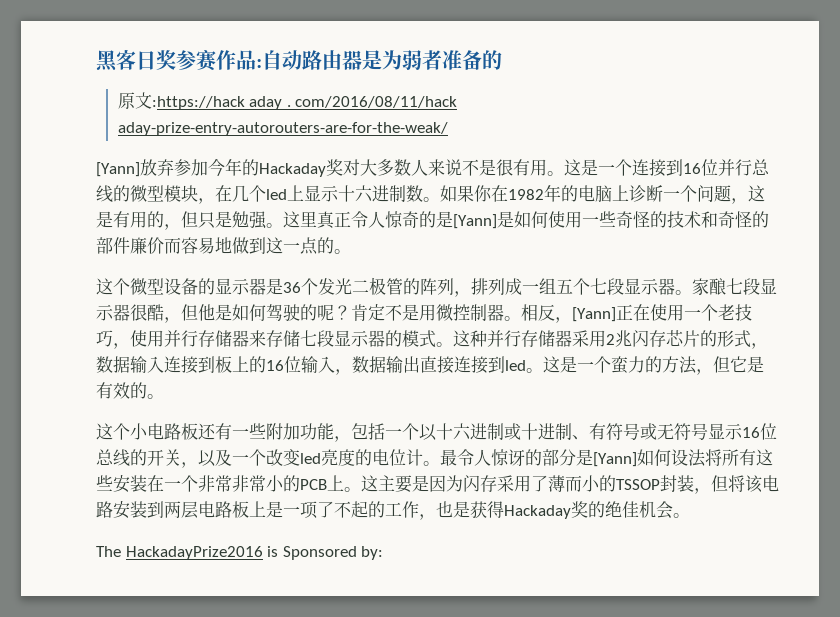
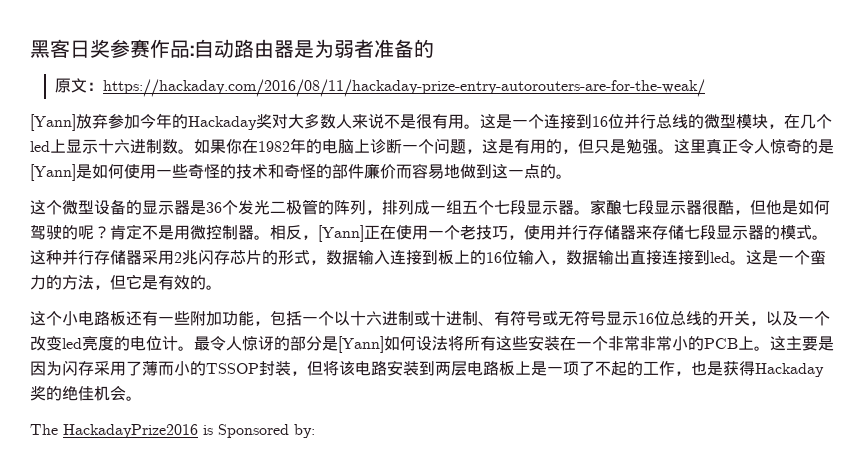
- 原文:https://hack aday . com/2016/08/11/hack aday-prize-entry-autorouters-are-for-the-weak/
+ 原文：https://hackaday.com/2016/08/11/hackaday-prize-entry-autorouters-are-for-the-weak/

